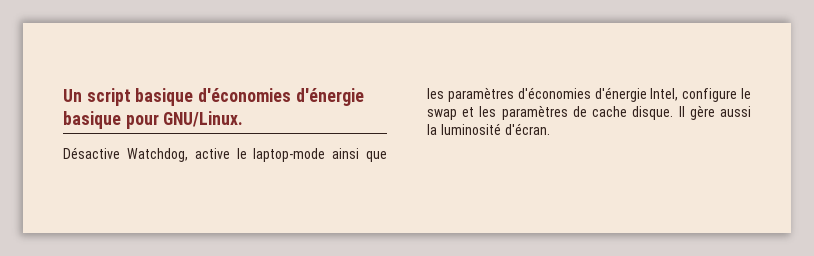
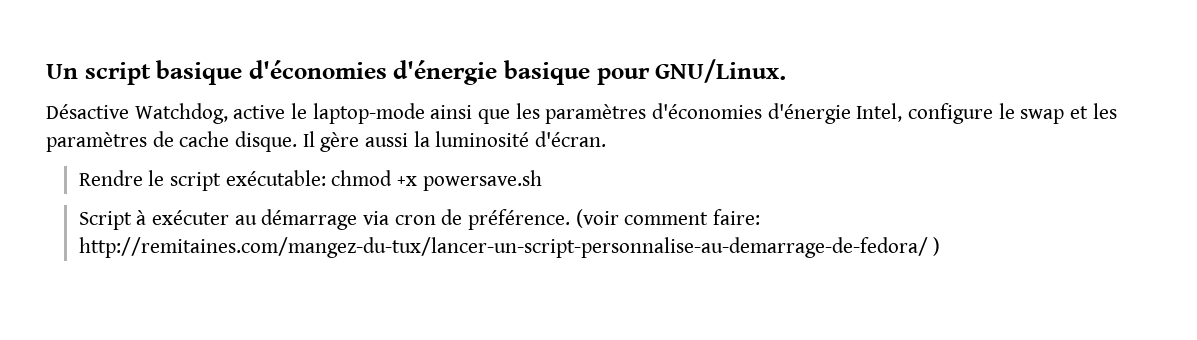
+ Rendre le script exécutable: chmod +x powersave.sh
+ Script à exécuter au démarrage via cron de préférence. (voir comment faire: http://remitaines.com/mangez-du-tux/lancer-un-script-personnalise-au-demarrage-de-fedora/ )

